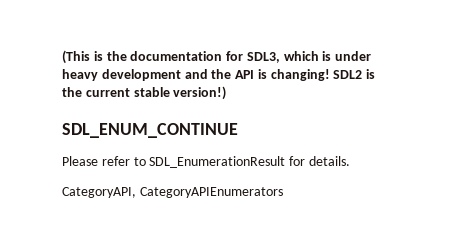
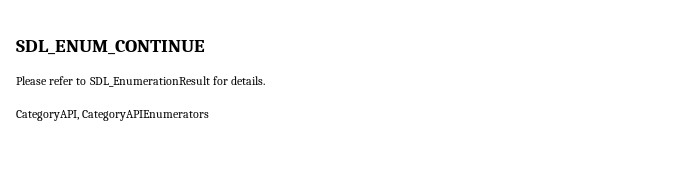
- (This is the documentation for SDL3, which is under heavy development and the API is changing! SDL2 is the current stable version!)

